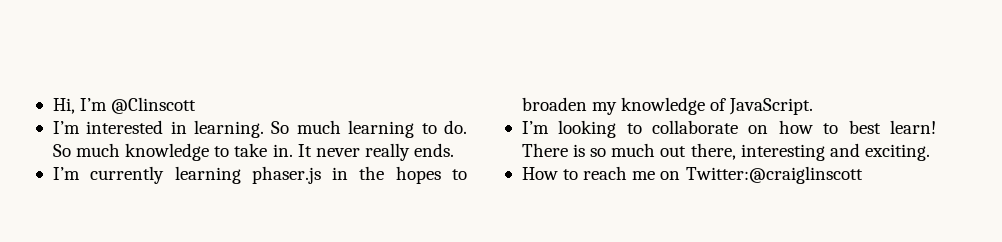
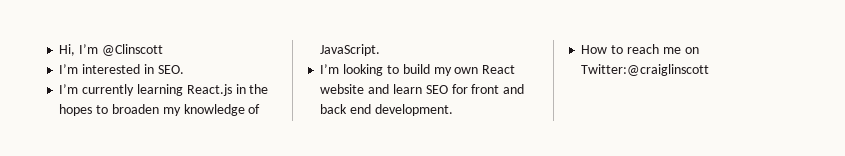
- I’m interested in learning. So much learning to do. So much knowledge to take in. It never really ends.
+ I’m interested in SEO.
- I’m currently learning phaser.js in the hopes to broaden my knowledge of JavaScript.
+ I’m currently learning React.js in the hopes to broaden my knowledge of JavaScript.
- I’m looking to collaborate on how to best learn! There is so much out there, interesting and exciting.
+ I’m looking to build my own React website and learn SEO for front and back end development.

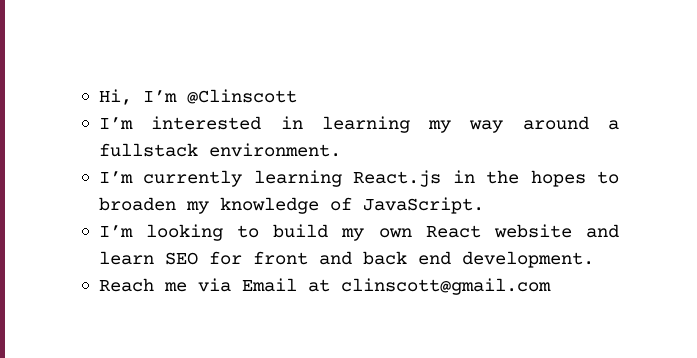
- I’m interested in SEO.
+ I’m interested in learning my way around a fullstack environment.
- How to reach me on Twitter:@craiglinscott
+ Reach me via Email at clinscott@gmail.com

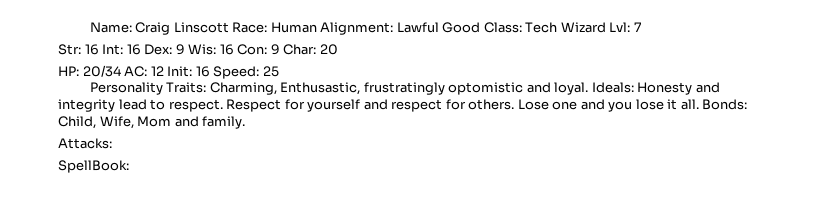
- Hi, I’m @Clinscott
- I’m interested in learning my way around a fullstack environment.
- I’m currently learning React.js in the hopes to broaden my knowledge of JavaScript.
- I’m looking to build my own React website and learn SEO for front and back end development.
- Reach me via Email at clinscott@gmail.com
+ Name: Craig Linscott Race: Human Alignment: Lawful Good Class: Tech Wizard Lvl: 7
+ Str: 16 Int: 16 Dex: 9 Wis: 16 Con: 9 Char: 20
+ HP: 20/34 AC: 12 Init: 16 Speed: 25
+ Personality Traits: Charming, Enthusastic, frustratingly optomistic and loyal. Ideals: Honesty and integrity lead to respect. Respect for yourself and respect for others. Lose one and you lose it all. Bonds: Child, Wife, Mom and family.
+ Attacks:
+ SpellBook:

